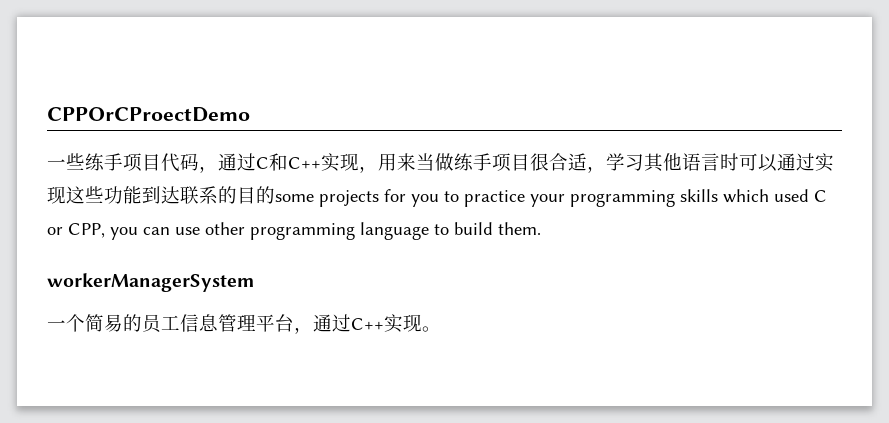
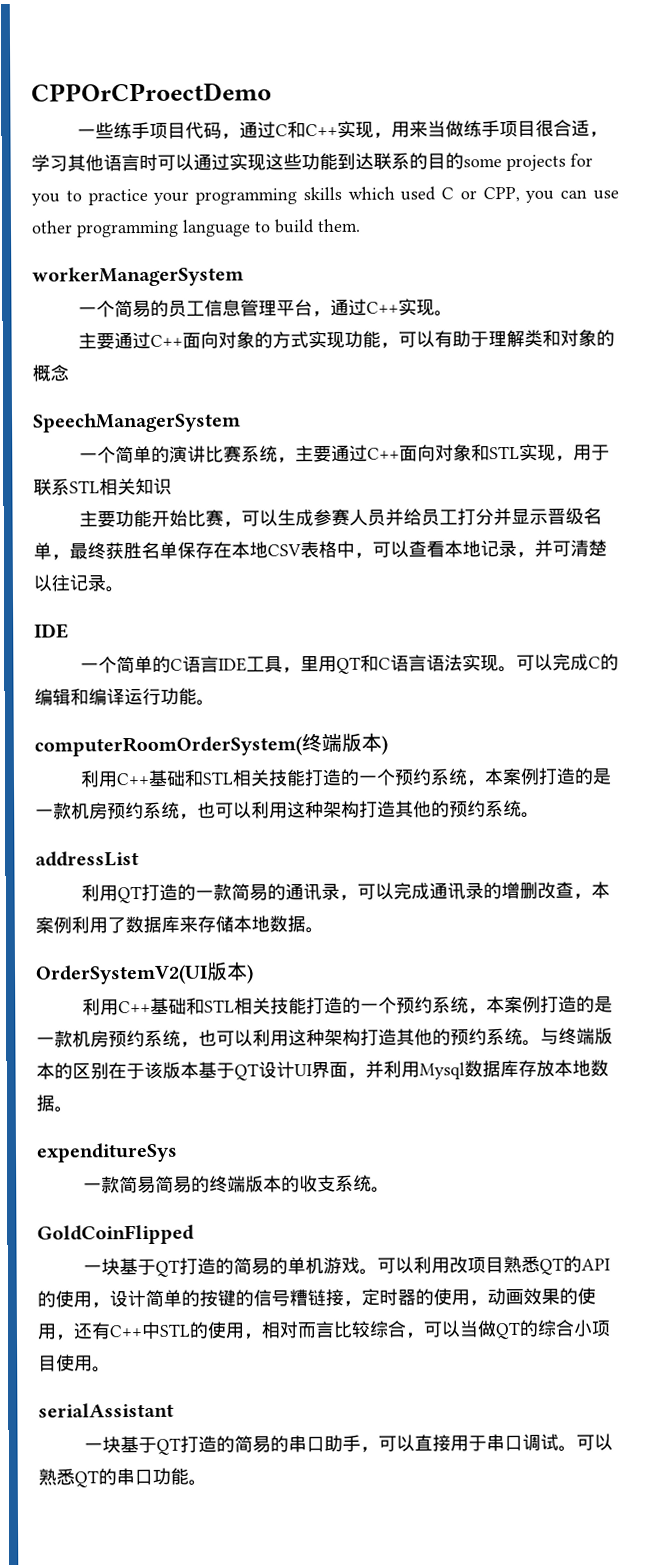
+ 主要通过C++面向对象的方式实现功能，可以有助于理解类和对象的概念
+ SpeechManagerSystem
+ 一个简单的演讲比赛系统，主要通过C++面向对象和STL实现，用于联系STL相关知识
+ 主要功能开始比赛，可以生成参赛人员并给员工打分并显示晋级名单，最终获胜名单保存在本地CSV表格中，可以查看本地记录，并可清楚以往记录。
+ IDE
+ 一个简单的C语言IDE工具，里用QT和C语言语法实现。可以完成C的编辑和编译运行功能。
+ computerRoomOrderSystem(终端版本)
+ 利用C++基础和STL相关技能打造的一个预约系统，本案例打造的是一款机房预约系统，也可以利用这种架构打造其他的预约系统。
+ addressList
+ 利用QT打造的一款简易的通讯录，可以完成通讯录的增删改查，本案例利用了数据库来存储本地数据。
+ OrderSystemV2(UI版本)
+ 利用C++基础和STL相关技能打造的一个预约系统，本案例打造的是一款机房预约系统，也可以利用这种架构打造其他的预约系统。与终端版本的区别在于该版本基于QT设计UI界面，并利用Mysql数据库存放本地数据。
+ expenditureSys
+ 一款简易简易的终端版本的收支系统。
+ GoldCoinFlipped
+ 一块基于QT打造的简易的单机游戏。可以利用改项目熟悉QT的API的使用，设计简单的按键的信号糟链接，定时器的使用，动画效果的使用，还有C++中STL的使用，相对而言比较综合，可以当做QT的综合小项目使用。
+ serialAssistant
+ 一块基于QT打造的简易的串口助手，可以直接用于串口调试。可以熟悉QT的串口功能。

